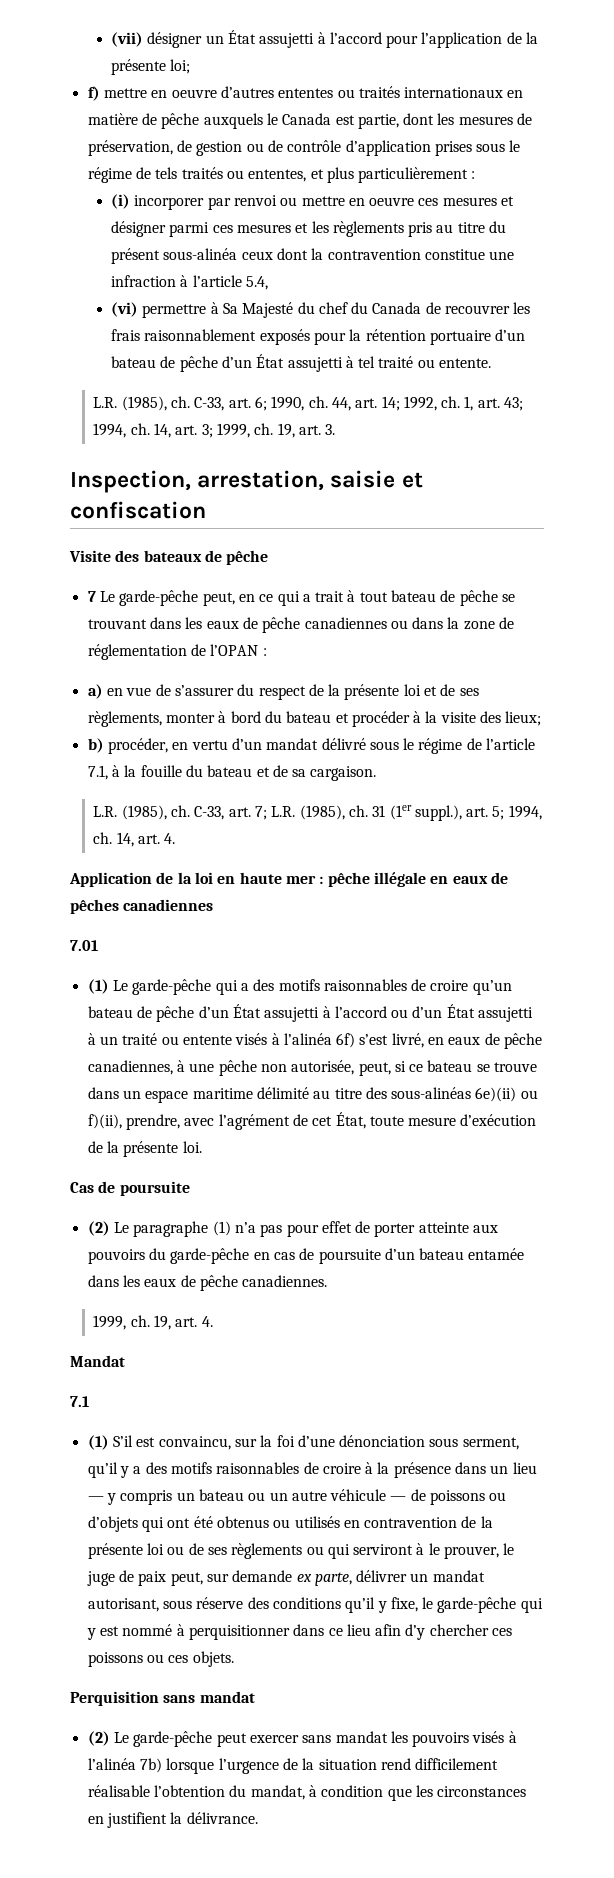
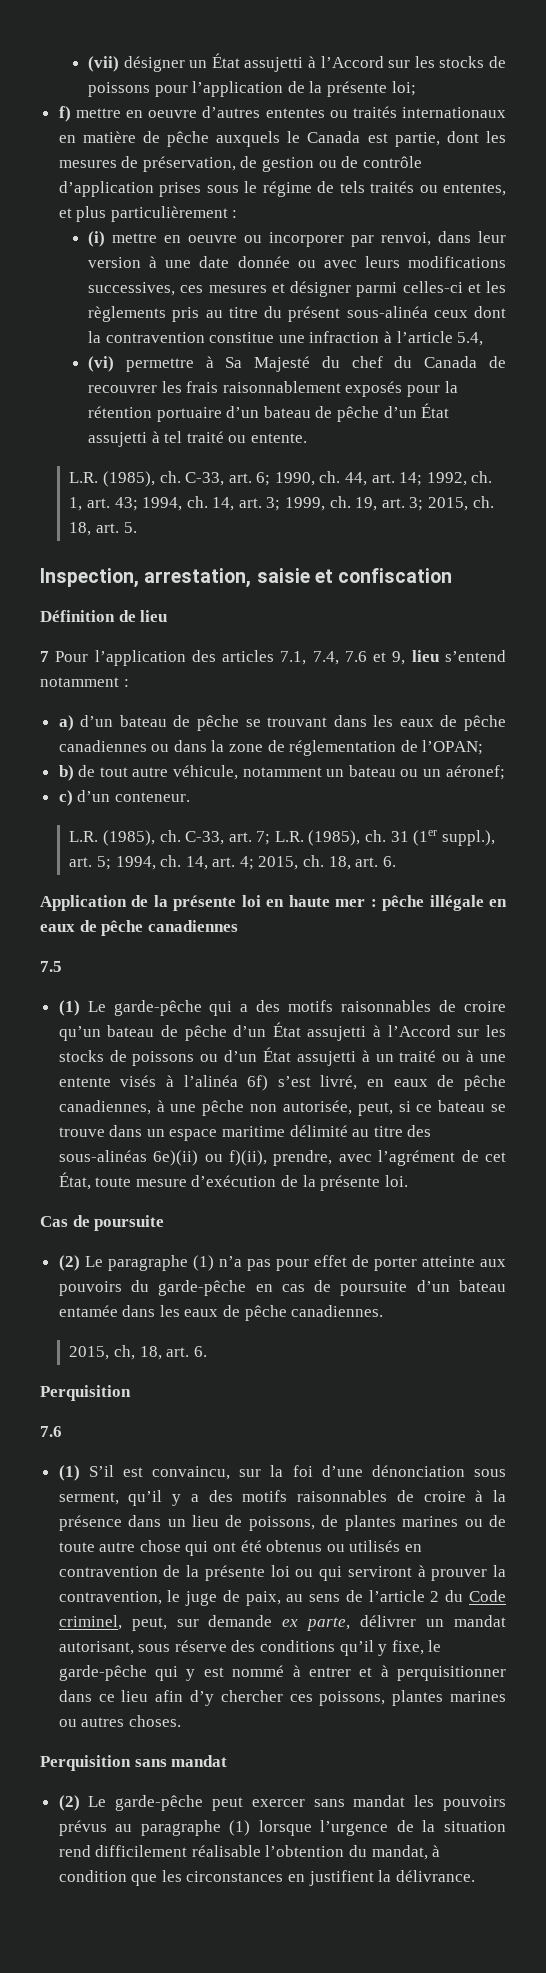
- (vii) désigner un État assujetti à l’accord pour l’application de la présente loi;
+ (vii) désigner un État assujetti à l’Accord sur les stocks de poissons pour l’application de la présente loi;
- (i) incorporer par renvoi ou mettre en oeuvre ces mesures et désigner parmi ces mesures et les règlements pris au titre du présent sous-alinéa ceux dont la contravention constitue une infraction à l’article 5.4,
+ (i) mettre en oeuvre ou incorporer par renvoi, dans leur version à une date donnée ou avec leurs modifications successives, ces mesures et désigner parmi celles-ci et les règlements pris au titre du présent sous-alinéa ceux dont la contravention constitue une infraction à l’article 5.4,
- L.R. (1985), ch. C-33, art. 6; 1990, ch. 44, art. 14; 1992, ch. 1, art. 43; 1994, ch. 14, art. 3; 1999, ch. 19, art. 3.
+ L.R. (1985), ch. C-33, art. 6; 1990, ch. 44, art. 14; 1992, ch. 1, art. 43; 1994, ch. 14, art. 3; 1999, ch. 19, art. 3; 2015, ch. 18, art. 5.
- Visite des bateaux de pêche
- 7 Le garde-pêche peut, en ce qui a trait à tout bateau de pêche se trouvant dans les eaux de pêche canadiennes ou dans la zone de réglementation de l’OPAN :
- a) en vue de s’assurer du respect de la présente loi et de ses règlements, monter à bord du bateau et procéder à la visite des lieux;
- b) procéder, en vertu d’un mandat délivré sous le régime de l’article 7.1, à la fouille du bateau et de sa cargaison.
+ Définition de lieu
+ 7 Pour l’application des articles 7.1, 7.4, 7.6 et 9, lieu s’entend notamment :
+ a) d’un bateau de pêche se trouvant dans les eaux de pêche canadiennes ou dans la zone de réglementation de l’OPAN;
+ b) de tout autre véhicule, notamment un bateau ou un aéronef;
+ c) d’un conteneur.
- L.R. (1985), ch. C-33, art. 7; L.R. (1985), ch. 31 (1er suppl.), art. 5; 1994, ch. 14, art. 4.
+ L.R. (1985), ch. C-33, art. 7; L.R. (1985), ch. 31 (1er suppl.), art. 5; 1994, ch. 14, art. 4; 2015, ch. 18, art. 6.
- Application de la loi en haute mer : pêche illégale en eaux de pêches canadiennes
+ Application de la présente loi en haute mer : pêche illégale en eaux de pêche canadiennes
- 7.01
+ 7.5
- (1) Le garde-pêche qui a des motifs raisonnables de croire qu’un bateau de pêche d’un État assujetti à l’accord ou d’un État assujetti à un traité ou entente visés à l’alinéa 6f) s’est livré, en eaux de pêche canadiennes, à une pêche non autorisée, peut, si ce bateau se trouve dans un espace maritime délimité au titre des sous-alinéas 6e)(ii) ou f)(ii), prendre, avec l’agrément de cet État, toute mesure d’exécution de la présente loi.
+ (1) Le garde-pêche qui a des motifs raisonnables de croire qu’un bateau de pêche d’un État assujetti à l’Accord sur les stocks de poissons ou d’un État assujetti à un traité ou à une entente visés à l’alinéa 6f) s’est livré, en eaux de pêche canadiennes, à une pêche non autorisée, peut, si ce bateau se trouve dans un espace maritime délimité au titre des sous-alinéas 6e)(ii) ou f)(ii), prendre, avec l’agrément de cet État, toute mesure d’exécution de la présente loi.
- 1999, ch. 19, art. 4.
- Mandat
- 7.1
+ 2015, ch, 18, art. 6.
+ Perquisition
+ 7.6
- (1) S’il est convaincu, sur la foi d’une dénonciation sous serment, qu’il y a des motifs raisonnables de croire à la présence dans un lieu — y compris un bateau ou un autre véhicule — de poissons ou d’objets qui ont été obtenus ou utilisés en contravention de la présente loi ou de ses règlements ou qui serviront à le prouver, le juge de paix peut, sur demande ex parte, délivrer un mandat autorisant, sous réserve des conditions qu’il y fixe, le garde-pêche qui y est nommé à perquisitionner dans ce lieu afin d’y chercher ces poissons ou ces objets.
+ (1) S’il est convaincu, sur la foi d’une dénonciation sous serment, qu’il y a des motifs raisonnables de croire à la présence dans un lieu de poissons, de plantes marines ou de toute autre chose qui ont été obtenus ou utilisés en contravention de la présente loi ou qui serviront à prouver la contravention, le juge de paix, au sens de l’article 2 du Code criminel, peut, sur demande ex parte, délivrer un mandat autorisant, sous réserve des conditions qu’il y fixe, le garde-pêche qui y est nommé à entrer et à perquisitionner dans ce lieu afin d’y chercher ces poissons, plantes marines ou autres choses.
- (2) Le garde-pêche peut exercer sans mandat les pouvoirs visés à l’alinéa 7b) lorsque l’urgence de la situation rend difficilement réalisable l’obtention du mandat, à condition que les circonstances en justifient la délivrance.
+ (2) Le garde-pêche peut exercer sans mandat les pouvoirs prévus au paragraphe (1) lorsque l’urgence de la situation rend difficilement réalisable l’obtention du mandat, à condition que les circonstances en justifient la délivrance.

